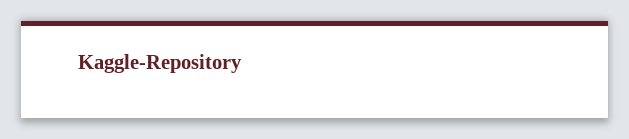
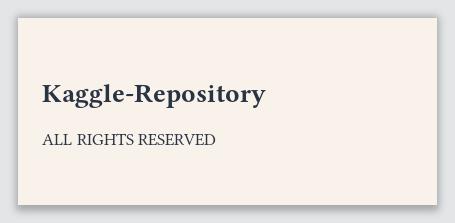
+ ALL RIGHTS RESERVED

